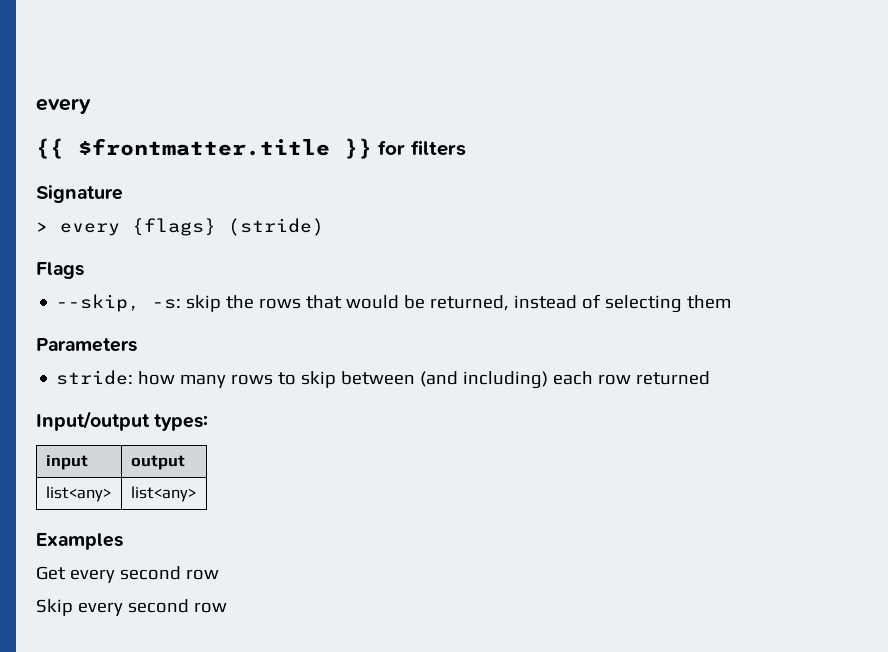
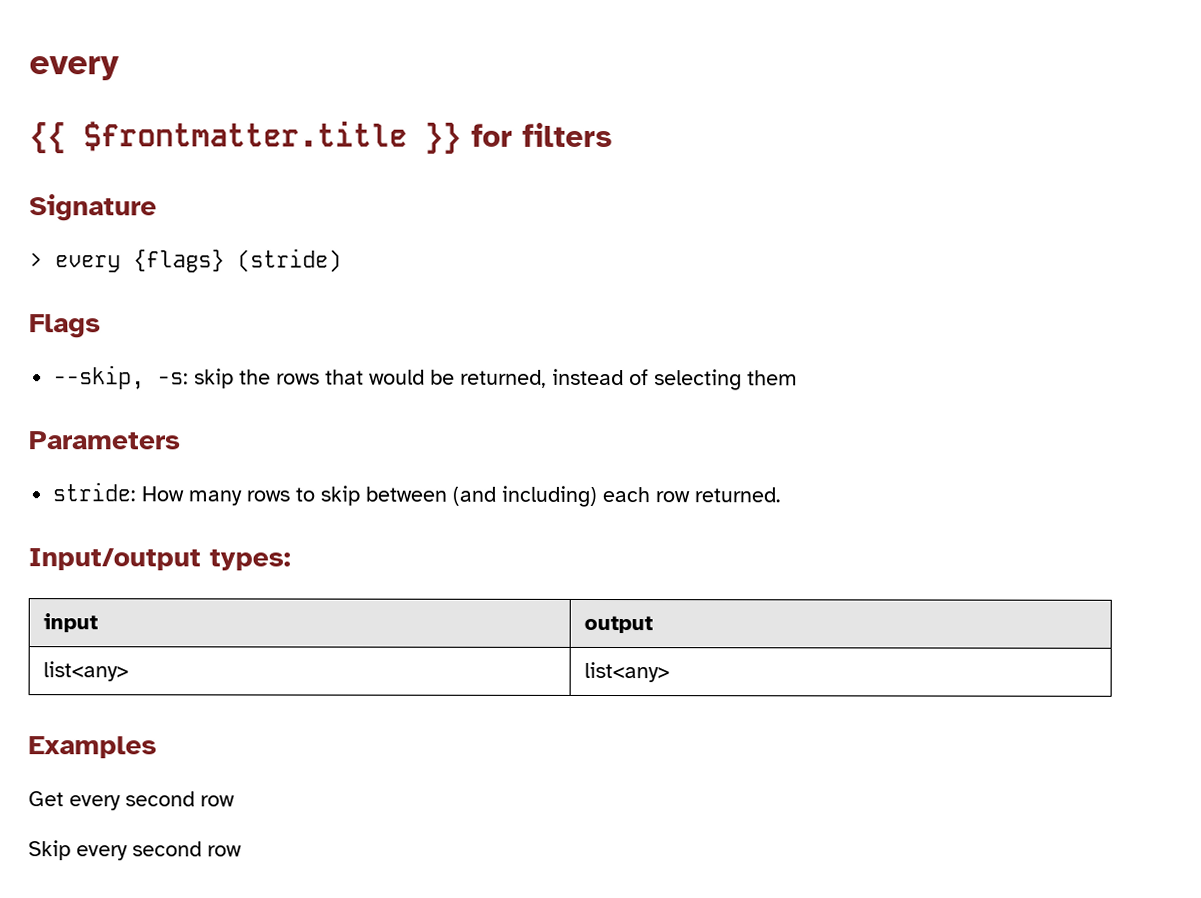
- stride: how many rows to skip between (and including) each row returned
+ stride: How many rows to skip between (and including) each row returned.

